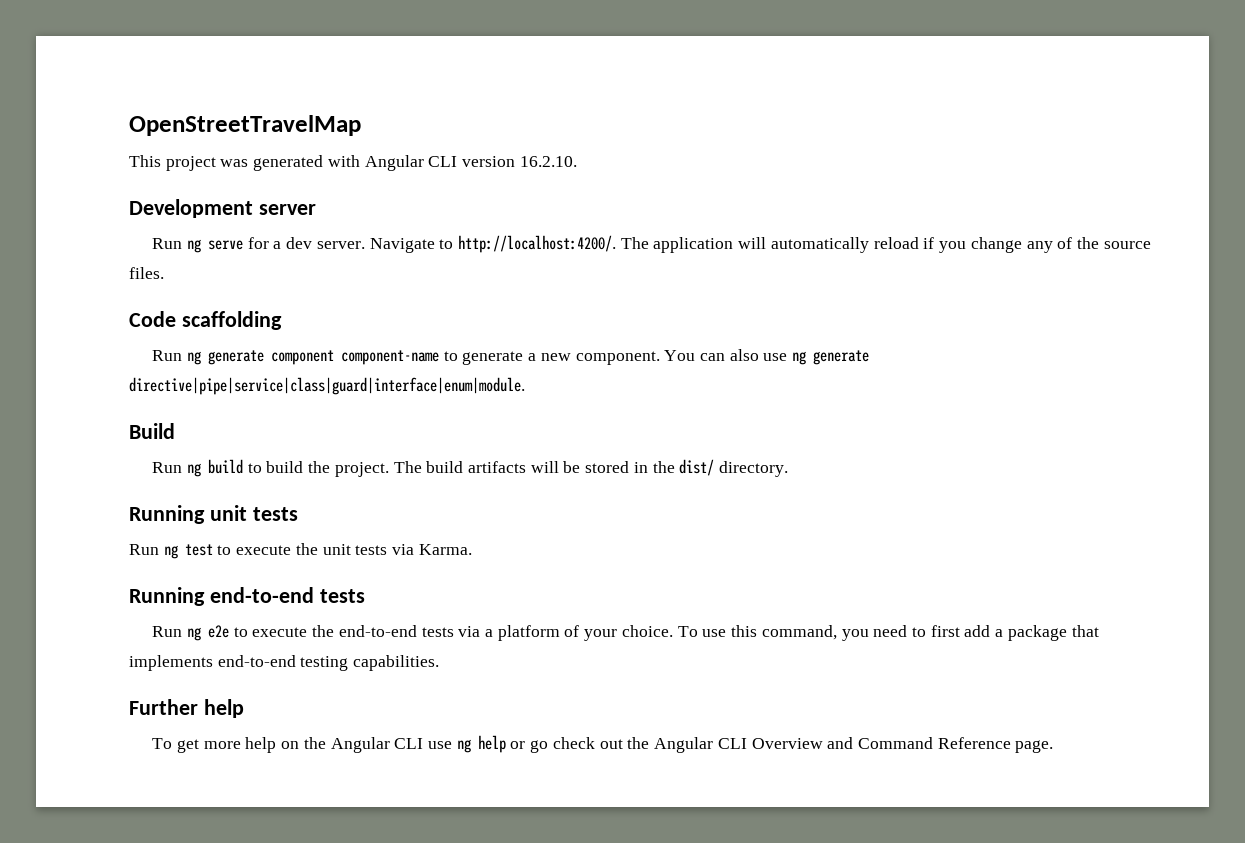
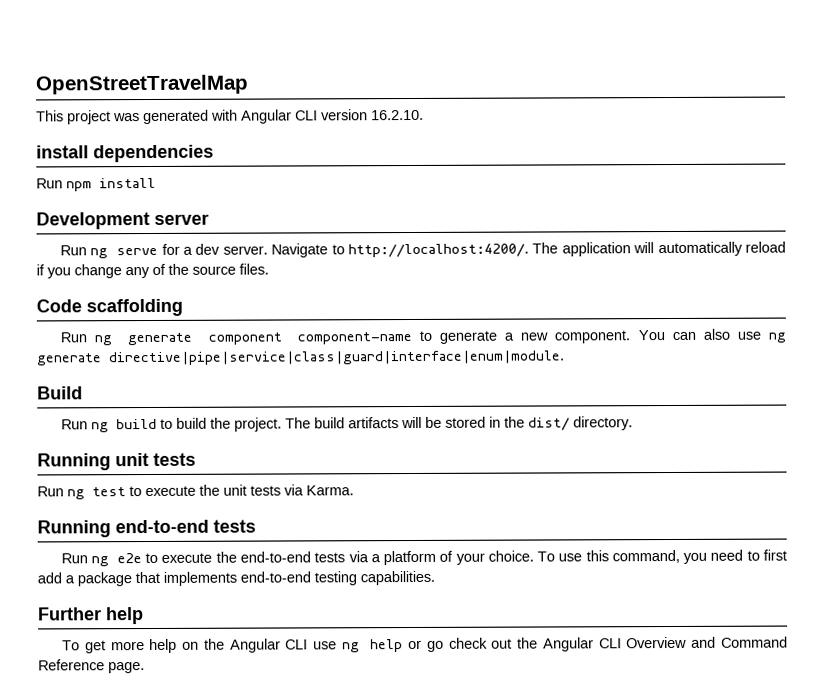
+ install dependencies
+ Run npm install

